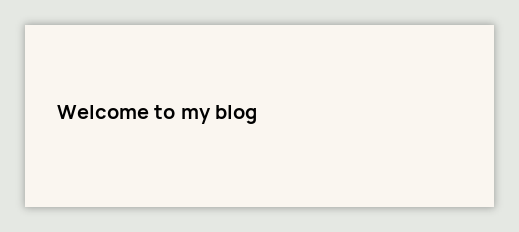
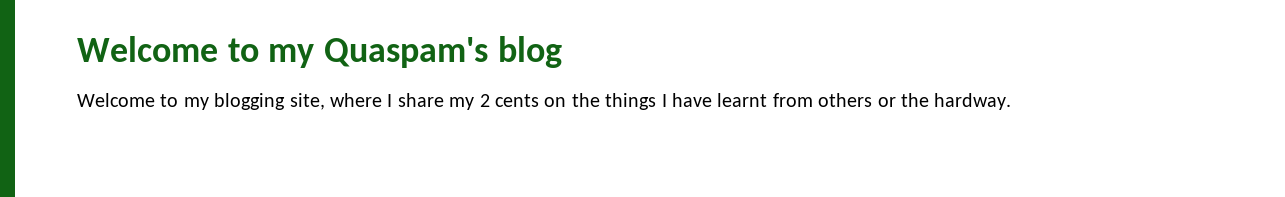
- Welcome to my blog
+ Welcome to my Quaspam's blog
+ Welcome to my blogging site, where I share my 2 cents on the things I have learnt from others or the hardway.

